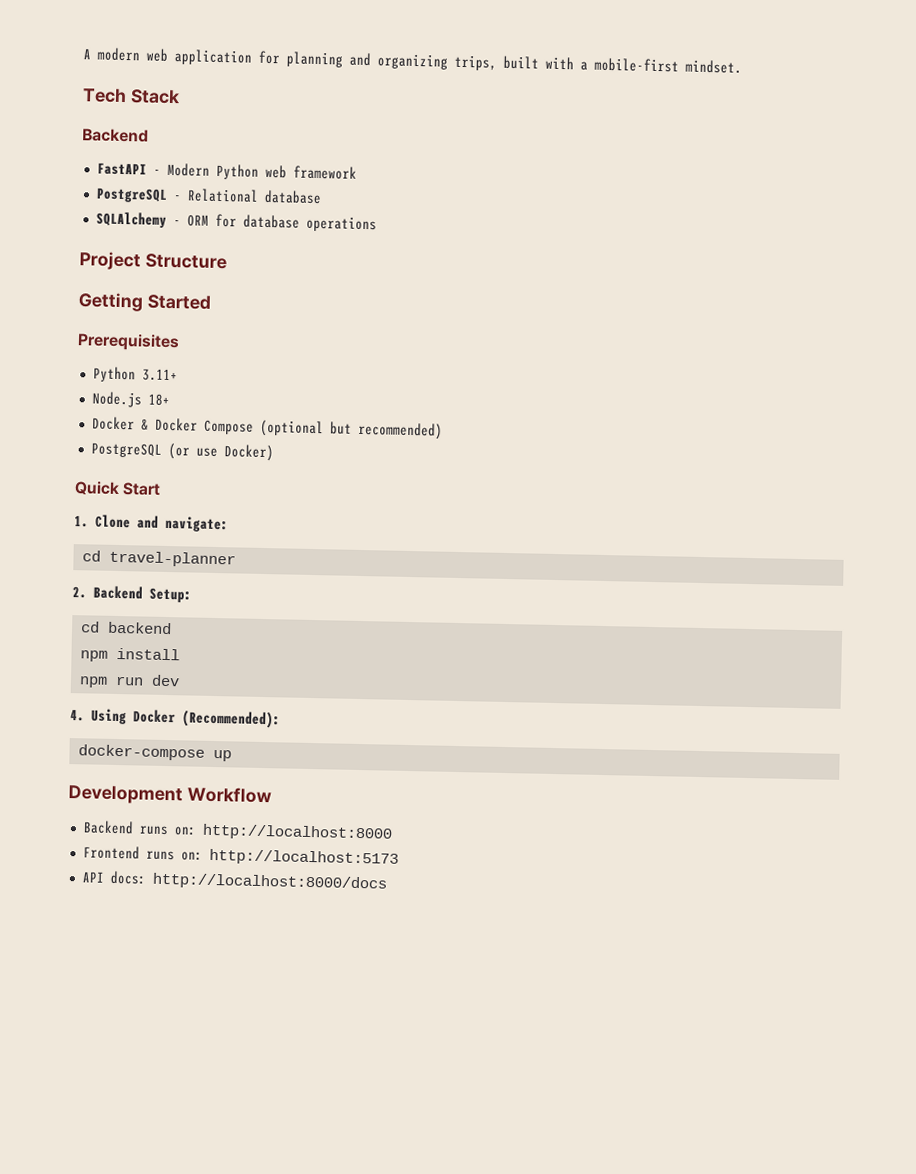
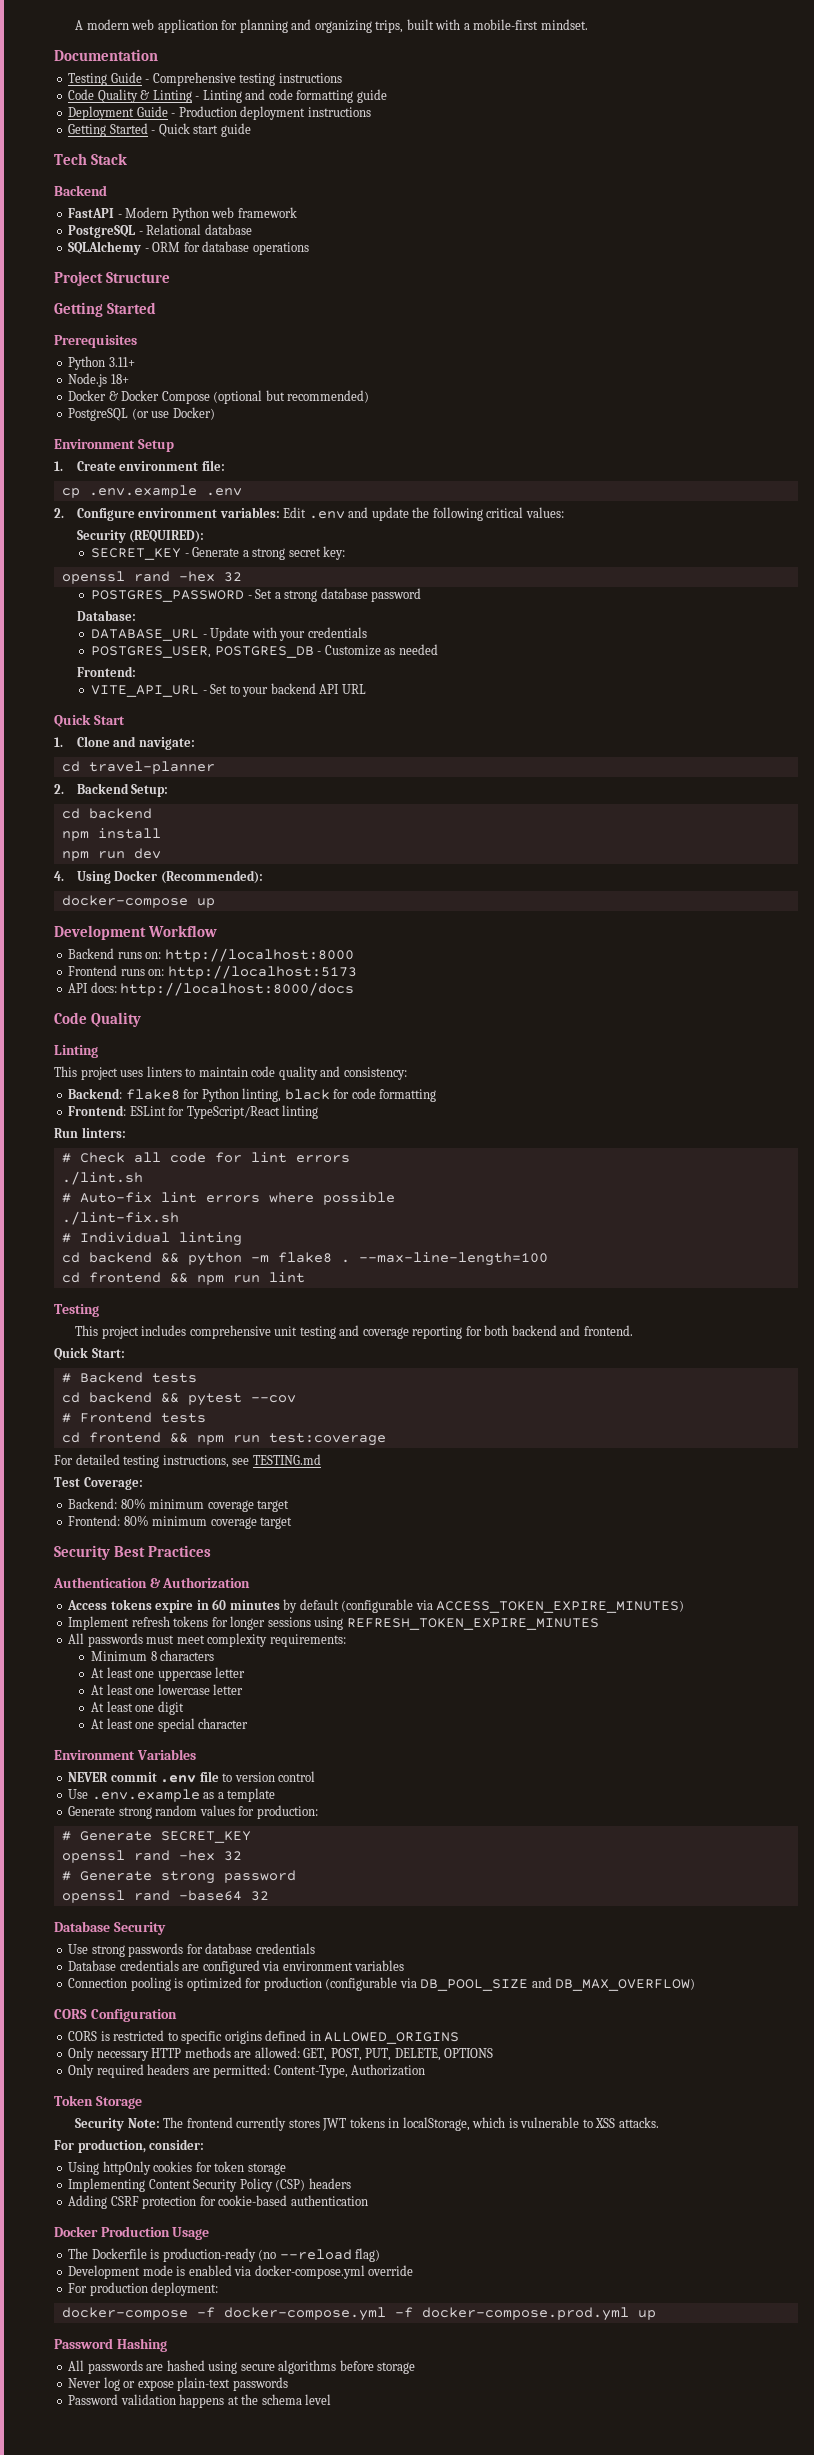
+ Documentation
+ Testing Guide - Comprehensive testing instructions
+ Code Quality & Linting - Linting and code formatting guide
+ Deployment Guide - Production deployment instructions
+ Getting Started - Quick start guide
+ Environment Setup
+ 1. Create environment file:
+ cp .env.example .env
+ 2. Configure environment variables: Edit .env and update the following critical values:
+ Security (REQUIRED):
+ SECRET_KEY - Generate a strong secret key:
+ openssl rand -hex 32
+ POSTGRES_PASSWORD - Set a strong database password
+ Database:
+ DATABASE_URL - Update with your credentials
+ POSTGRES_USER, POSTGRES_DB - Customize as needed
+ Frontend:
+ VITE_API_URL - Set to your backend API URL
  API docs: http://localhost:8000/docs
+ Code Quality
+ Linting
+ This project uses linters to maintain code quality and consistency:
+ Backend: flake8 for Python linting, black for code formatting
+ Frontend: ESLint for TypeScript/React linting
+ Run linters:
+ # Check all code for lint errors
+ ./lint.sh
+ # Auto-fix lint errors where possible
+ ./lint-fix.sh
+ # Individual linting
+ cd backend && python -m flake8 . --max-line-length=100
+ cd frontend && npm run lint
+ Testing
+ This project includes comprehensive unit testing and coverage reporting for both backend and frontend.
+ Quick Start:
+ # Backend tests
+ cd backend && pytest --cov
+ # Frontend tests
+ cd frontend && npm run test:coverage
+ For detailed testing instructions, see TESTING.md
+ Test Coverage:
+ Backend: 80% minimum coverage target
+ Frontend: 80% minimum coverage target
+ Security Best Practices
+ Authentication & Authorization
+ Access tokens expire in 60 minutes by default (configurable via ACCESS_TOKEN_EXPIRE_MINUTES)
+ Implement refresh tokens for longer sessions using REFRESH_TOKEN_EXPIRE_MINUTES
+ All passwords must meet complexity requirements:
+ Minimum 8 characters
+ At least one uppercase letter
+ At least one lowercase letter
+ At least one digit
+ At least one special character
+ Environment Variables
+ NEVER commit .env file to version control
+ Use .env.example as a template
+ Generate strong random values for production:
+ # Generate SECRET_KEY
+ openssl rand -hex 32
+ # Generate strong password
+ openssl rand -base64 32
+ Database Security
+ Use strong passwords for database credentials
+ Database credentials are configured via environment variables
+ Connection pooling is optimized for production (configurable via DB_POOL_SIZE and DB_MAX_OVERFLOW)
+ CORS Configuration
+ CORS is restricted to specific origins defined in ALLOWED_ORIGINS
+ Only necessary HTTP methods are allowed: GET, POST, PUT, DELETE, OPTIONS
+ Only required headers are permitted: Content-Type, Authorization
+ Token Storage
+ Security Note: The frontend currently stores JWT tokens in localStorage, which is vulnerable to XSS attacks.
+ For production, consider:
+ Using httpOnly cookies for token storage
+ Implementing Content Security Policy (CSP) headers
+ Adding CSRF protection for cookie-based authentication
+ Docker Production Usage
+ The Dockerfile is production-ready (no --reload flag)
+ Development mode is enabled via docker-compose.yml override
+ For production deployment:
+ docker-compose -f docker-compose.yml -f docker-compose.prod.yml up
+ Password Hashing
+ All passwords are hashed using secure algorithms before storage
+ Never log or expose plain-text passwords
+ Password validation happens at the schema level

